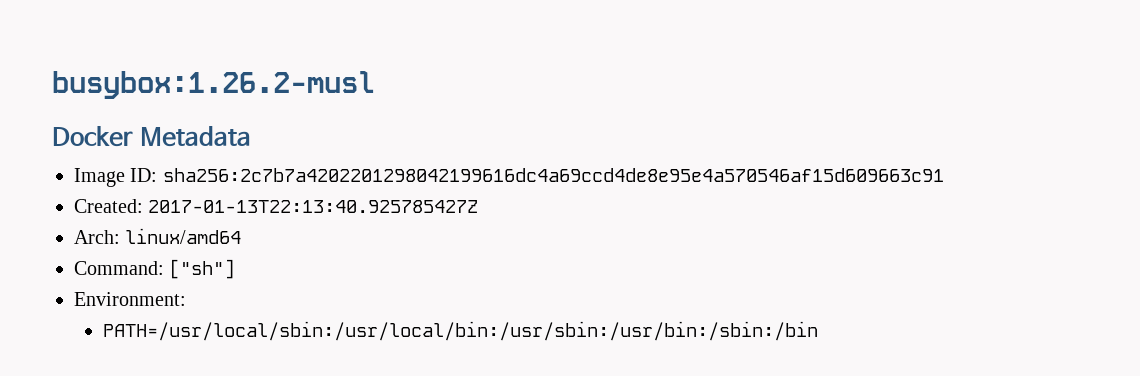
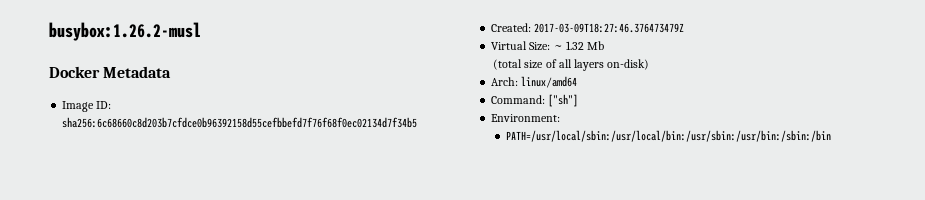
- Image ID: sha256:2c7b7a4202201298042199616dc4a69ccd4de8e95e4a570546af15d609663c91
+ Image ID: sha256:6c68660c8d203b7cfdce0b96392158d55cefbbefd7f76f68f0ec02134d7f34b5
- Created: 2017-01-13T22:13:40.925785427Z
+ Created: 2017-03-09T18:27:46.376473479Z
+ Virtual Size: ~ 1.32 Mb
+ (total size of all layers on-disk)

